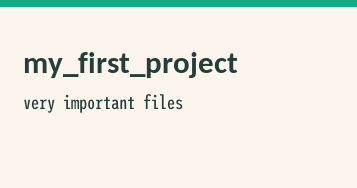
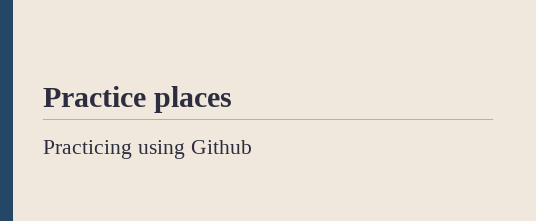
- my_first_project
- very important files
+ Practice places
+ Practicing using Github

